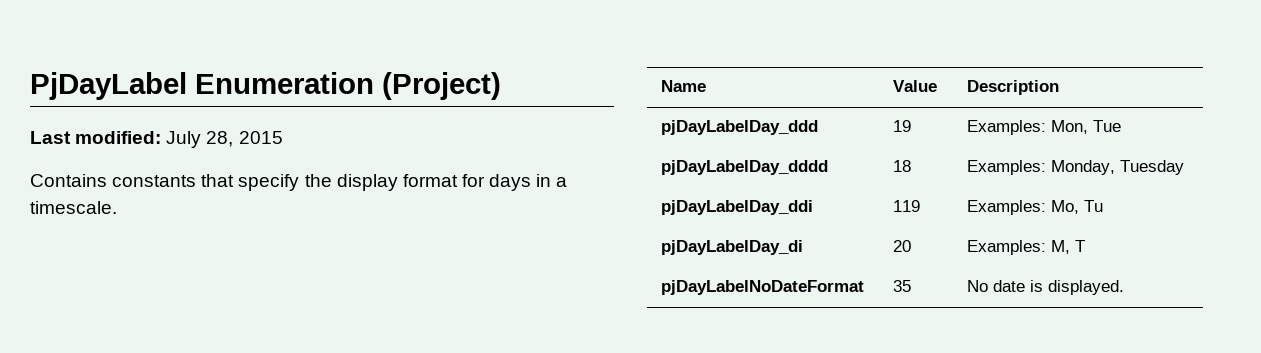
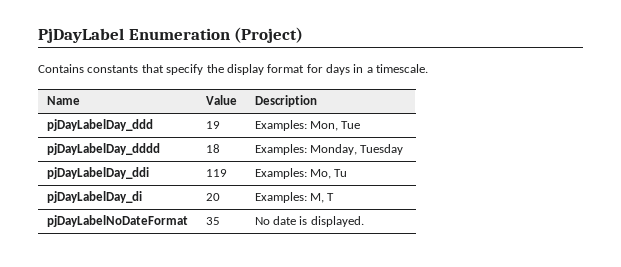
- Last modified: July 28, 2015

